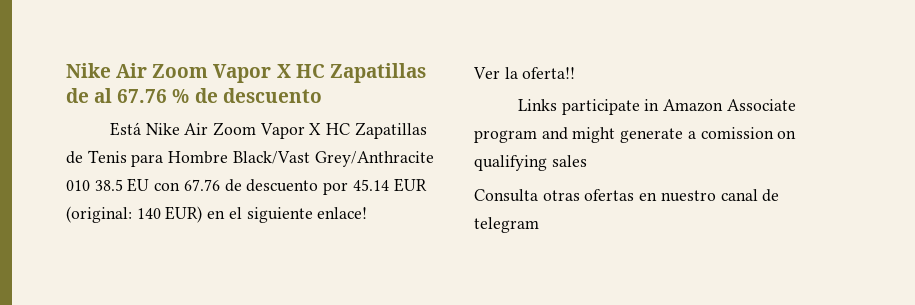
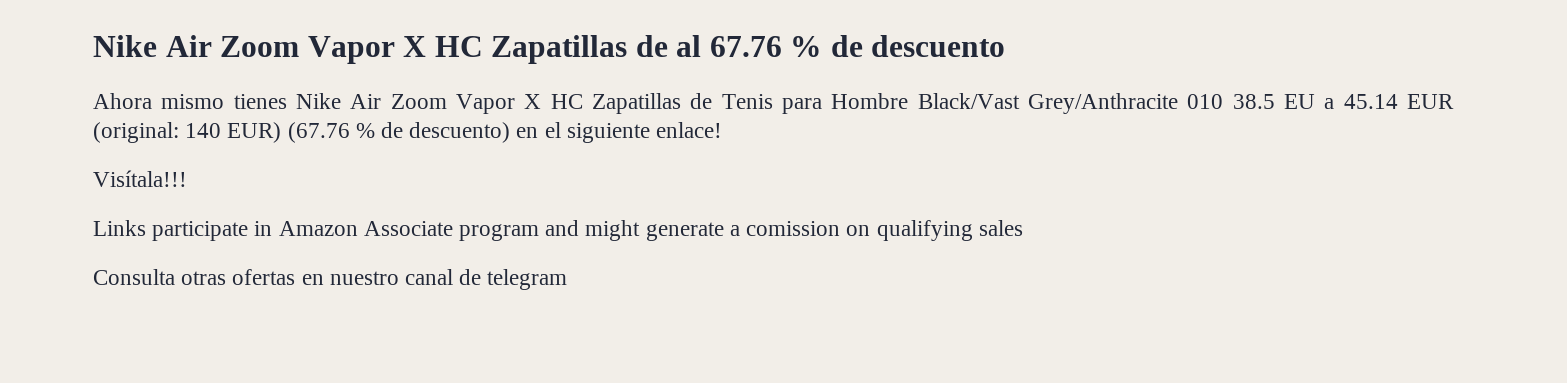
- Está Nike Air Zoom Vapor X HC Zapatillas de Tenis para Hombre Black/Vast Grey/Anthracite 010 38.5 EU con 67.76 de descuento por 45.14 EUR (original: 140 EUR) en el siguiente enlace!
+ Ahora mismo tienes Nike Air Zoom Vapor X HC Zapatillas de Tenis para Hombre Black/Vast Grey/Anthracite 010 38.5 EU a 45.14 EUR (original: 140 EUR) (67.76 % de descuento) en el siguiente enlace!
- Ver la oferta!!
+ Visítala!!!

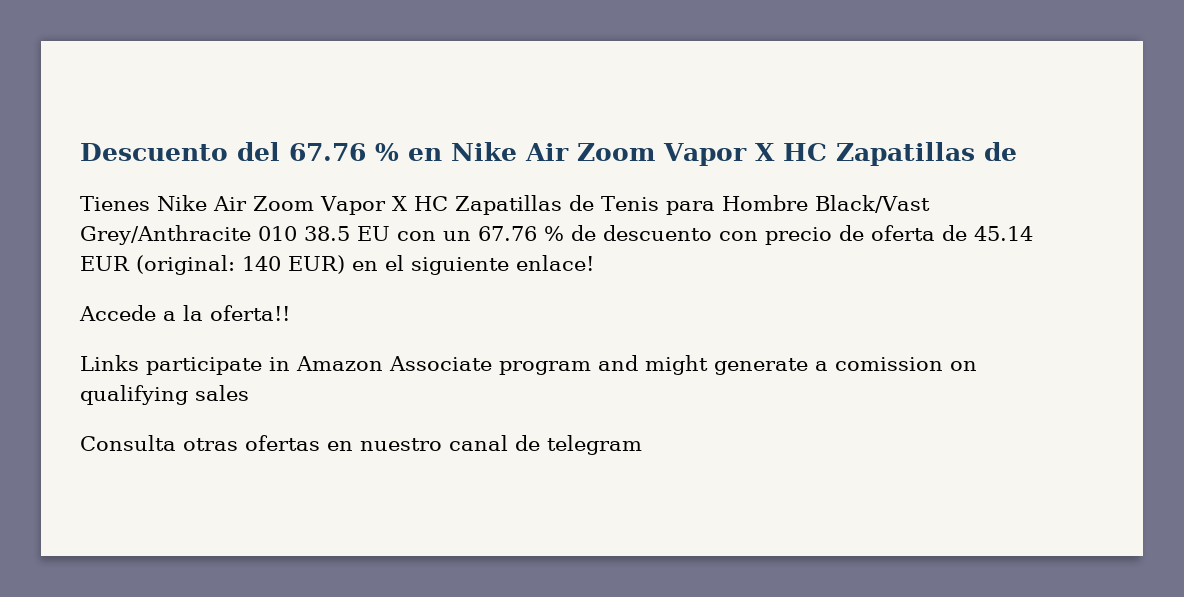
- Nike Air Zoom Vapor X HC Zapatillas de al 67.76 % de descuento
- Ahora mismo tienes Nike Air Zoom Vapor X HC Zapatillas de Tenis para Hombre Black/Vast Grey/Anthracite 010 38.5 EU a 45.14 EUR (original: 140 EUR) (67.76 % de descuento) en el siguiente enlace!
+ Descuento del 67.76 % en Nike Air Zoom Vapor X HC Zapatillas de
+ Tienes Nike Air Zoom Vapor X HC Zapatillas de Tenis para Hombre Black/Vast Grey/Anthracite 010 38.5 EU con un 67.76 % de descuento con precio de oferta de 45.14 EUR (original: 140 EUR) en el siguiente enlace!
- Visítala!!!
+ Accede a la oferta!!

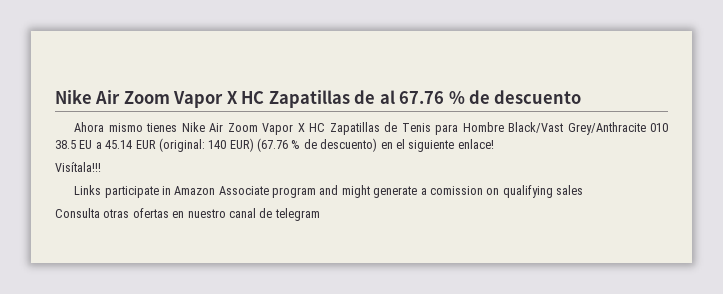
- Descuento del 67.76 % en Nike Air Zoom Vapor X HC Zapatillas de
- Tienes Nike Air Zoom Vapor X HC Zapatillas de Tenis para Hombre Black/Vast Grey/Anthracite 010 38.5 EU con un 67.76 % de descuento con precio de oferta de 45.14 EUR (original: 140 EUR) en el siguiente enlace!
+ Nike Air Zoom Vapor X HC Zapatillas de al 67.76 % de descuento
+ Ahora mismo tienes Nike Air Zoom Vapor X HC Zapatillas de Tenis para Hombre Black/Vast Grey/Anthracite 010 38.5 EU a 45.14 EUR (original: 140 EUR) (67.76 % de descuento) en el siguiente enlace!
- Accede a la oferta!!
+ Visítala!!!

